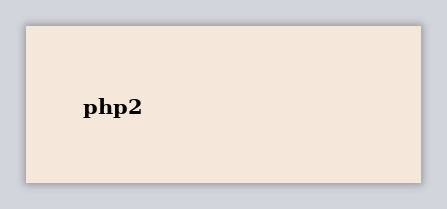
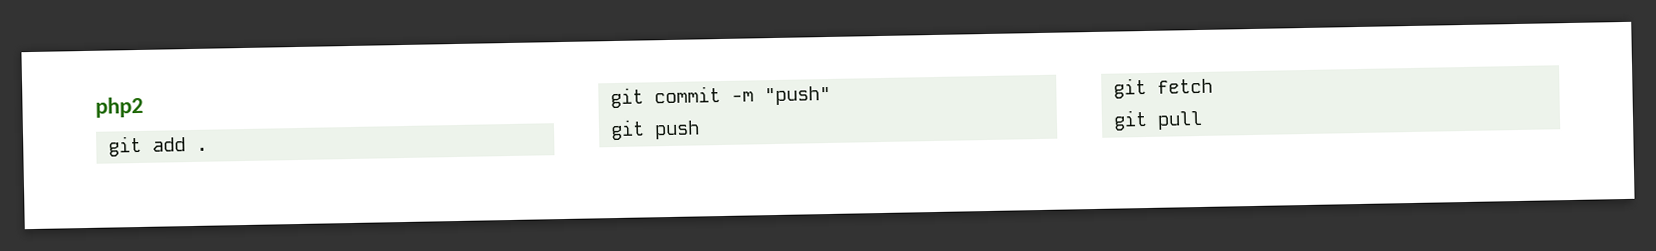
+ git add .
+ git commit -m "push"
+ git push
+ git fetch
+ git pull

